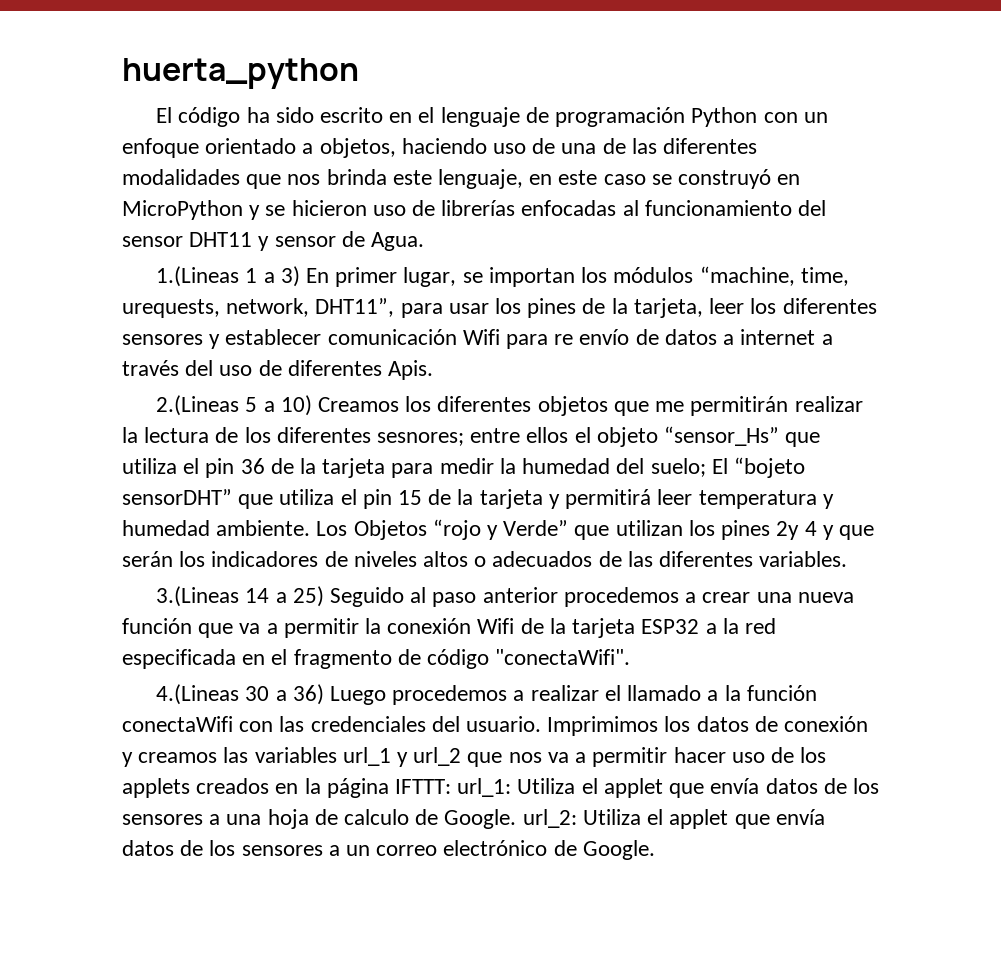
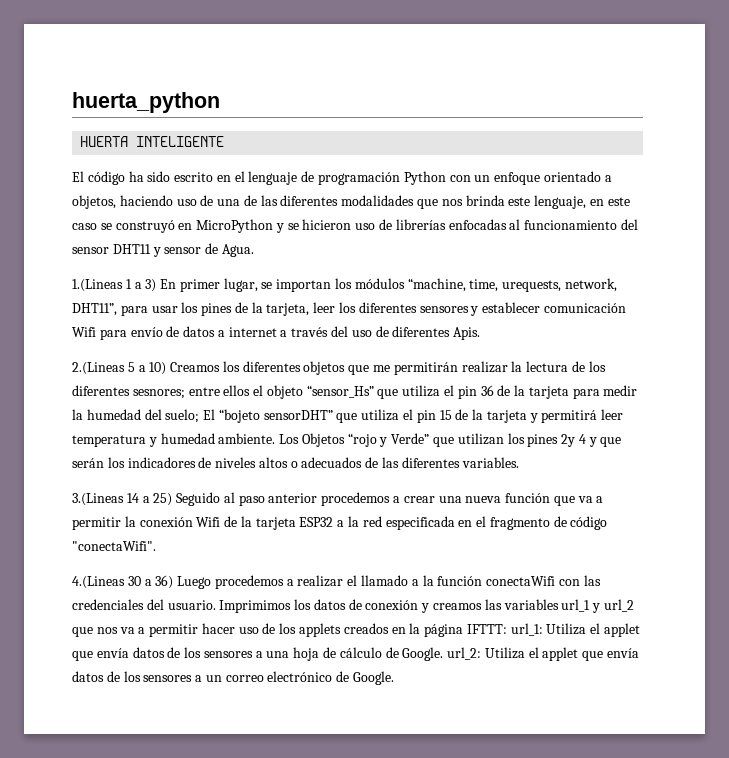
+ HUERTA INTELIGENTE
- 1.(Lineas 1 a 3) En primer lugar, se importan los módulos “machine, time, urequests, network, DHT11”, para usar los pines de la tarjeta, leer los diferentes sensores y establecer comunicación Wifi para re envío de datos a internet a través del uso de diferentes Apis.
+ 1.(Lineas 1 a 3) En primer lugar, se importan los módulos “machine, time, urequests, network, DHT11”, para usar los pines de la tarjeta, leer los diferentes sensores y establecer comunicación Wifi para envío de datos a internet a través del uso de diferentes Apis.
- Imprimimos los datos de conexión y creamos las variables url_1 y url_2 que nos va a permitir hacer uso de los applets creados en la página IFTTT: url_1: Utiliza el applet que envía datos de los sensores a una hoja de calculo de Google. url_2: Utiliza el applet que envía datos de los sensores a un correo electrónico de Google.
+ Imprimimos los datos de conexión y creamos las variables url_1 y url_2 que nos va a permitir hacer uso de los applets creados en la página IFTTT: url_1: Utiliza el applet que envía datos de los sensores a una hoja de cálculo de Google. url_2: Utiliza el applet que envía datos de los sensores a un correo electrónico de Google.

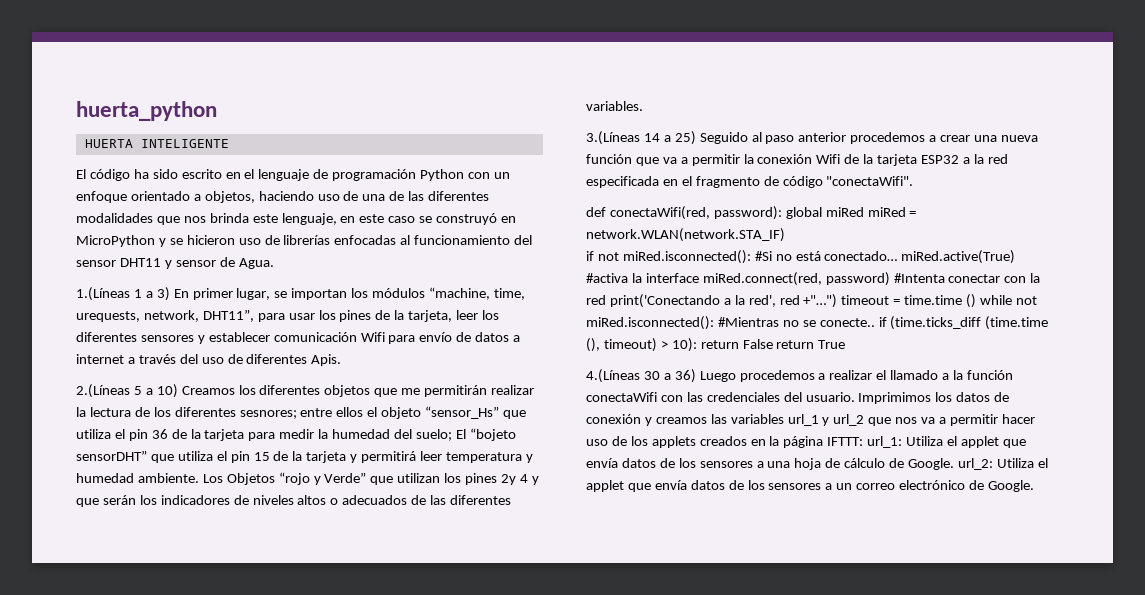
- 1.(Lineas 1 a 3) En primer lugar, se importan los módulos “machine, time, urequests, network, DHT11”, para usar los pines de la tarjeta, leer los diferentes sensores y establecer comunicación Wifi para envío de datos a internet a través del uso de diferentes Apis.
+ 1.(Líneas 1 a 3) En primer lugar, se importan los módulos “machine, time, urequests, network, DHT11”, para usar los pines de la tarjeta, leer los diferentes sensores y establecer comunicación Wifi para envío de datos a internet a través del uso de diferentes Apis.
- 2.(Lineas 5 a 10) Creamos los diferentes objetos que me permitirán realizar la lectura de los diferentes sesnores; entre ellos el objeto “sensor_Hs” que utiliza el pin 36 de la tarjeta para medir la humedad del suelo; El “bojeto sensorDHT” que utiliza el pin 15 de la tarjeta y permitirá leer temperatura y humedad ambiente.
+ 2.(Líneas 5 a 10) Creamos los diferentes objetos que me permitirán realizar la lectura de los diferentes sesnores; entre ellos el objeto “sensor_Hs” que utiliza el pin 36 de la tarjeta para medir la humedad del suelo; El “bojeto sensorDHT” que utiliza el pin 15 de la tarjeta y permitirá leer temperatura y humedad ambiente.
- 3.(Lineas 14 a 25) Seguido al paso anterior procedemos a crear una nueva función que va a permitir la conexión Wifi de la tarjeta ESP32 a la red especificada en el fragmento de código "conectaWifi".
+ 3.(Líneas 14 a 25) Seguido al paso anterior procedemos a crear una nueva función que va a permitir la conexión Wifi de la tarjeta ESP32 a la red especificada en el fragmento de código "conectaWifi".
- 4.(Lineas 30 a 36) Luego procedemos a realizar el llamado a la función conectaWifi con las credenciales del usuario.
+ def conectaWifi(red, password): global miRed miRed = network.WLAN(network.STA_IF)
+ if not miRed.isconnected(): #Si no está conectado… miRed.active(True) #activa la interface miRed.connect(red, password) #Intenta conectar con la red print('Conectando a la red', red +"…") timeout = time.time () while not miRed.isconnected(): #Mientras no se conecte.. if (time.ticks_diff (time.time (), timeout) > 10): return False return True
+ 4.(Líneas 30 a 36) Luego procedemos a realizar el llamado a la función conectaWifi con las credenciales del usuario.

